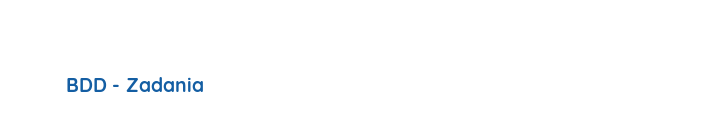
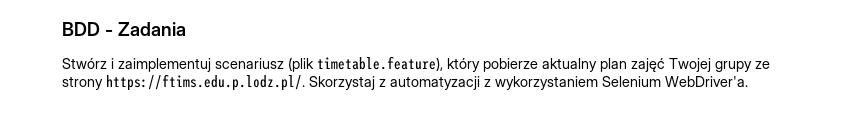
+ Stwórz i zaimplementuj scenariusz (plik timetable.feature), który pobierze aktualny plan zajęć Twojej grupy ze strony https://ftims.edu.p.lodz.pl/. Skorzystaj z automatyzacji z wykorzystaniem Selenium WebDriver'a.

